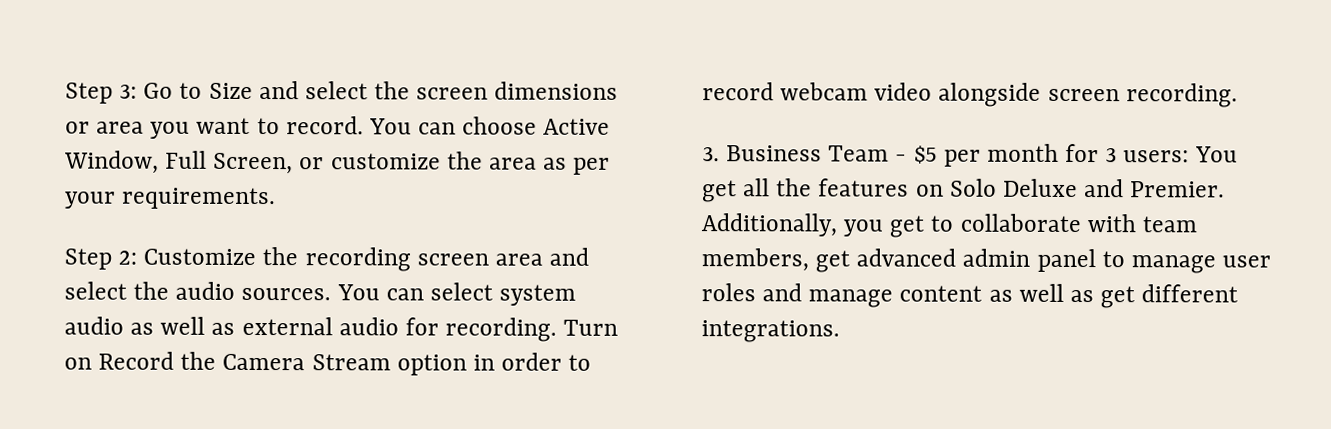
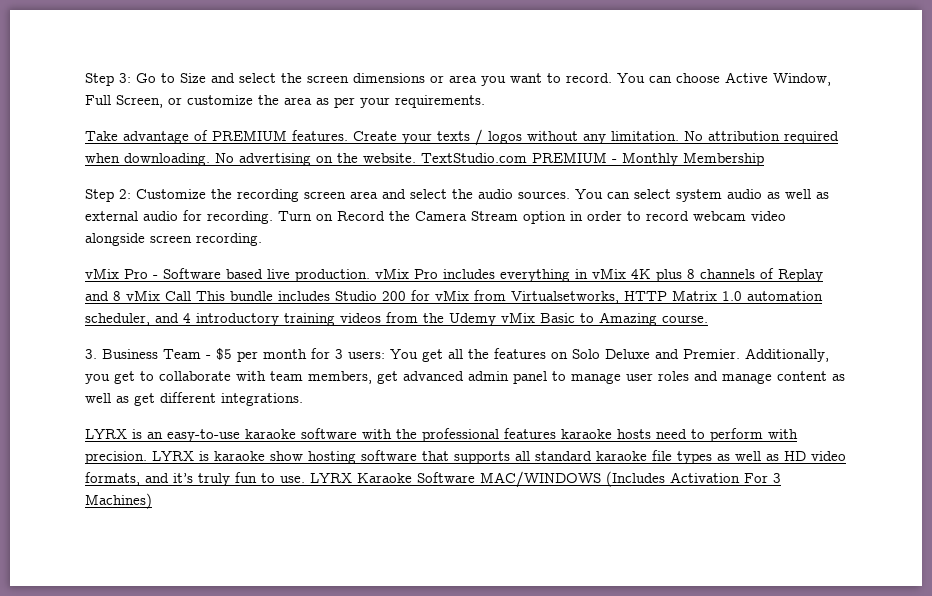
+ Take advantage of PREMIUM features. Create your texts / logos without any limitation. No attribution required when downloading. No advertising on the website. TextStudio.com PREMIUM - Monthly Membership
+ vMix Pro - Software based live production. vMix Pro includes everything in vMix 4K plus 8 channels of Replay and 8 vMix Call This bundle includes Studio 200 for vMix from Virtualsetworks, HTTP Matrix 1.0 automation scheduler, and 4 introductory training videos from the Udemy vMix Basic to Amazing course.
+ LYRX is an easy-to-use karaoke software with the professional features karaoke hosts need to perform with precision. LYRX is karaoke show hosting software that supports all standard karaoke file types as well as HD video formats, and it’s truly fun to use. LYRX Karaoke Software MAC/WINDOWS (Includes Activation For 3 Machines)

